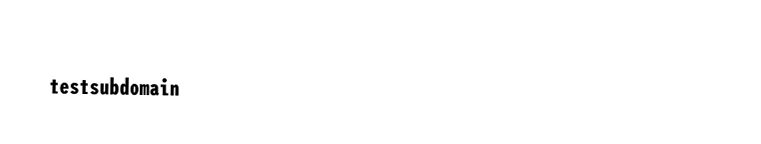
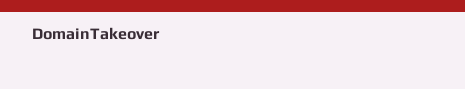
- testsubdomain
+ DomainTakeover

